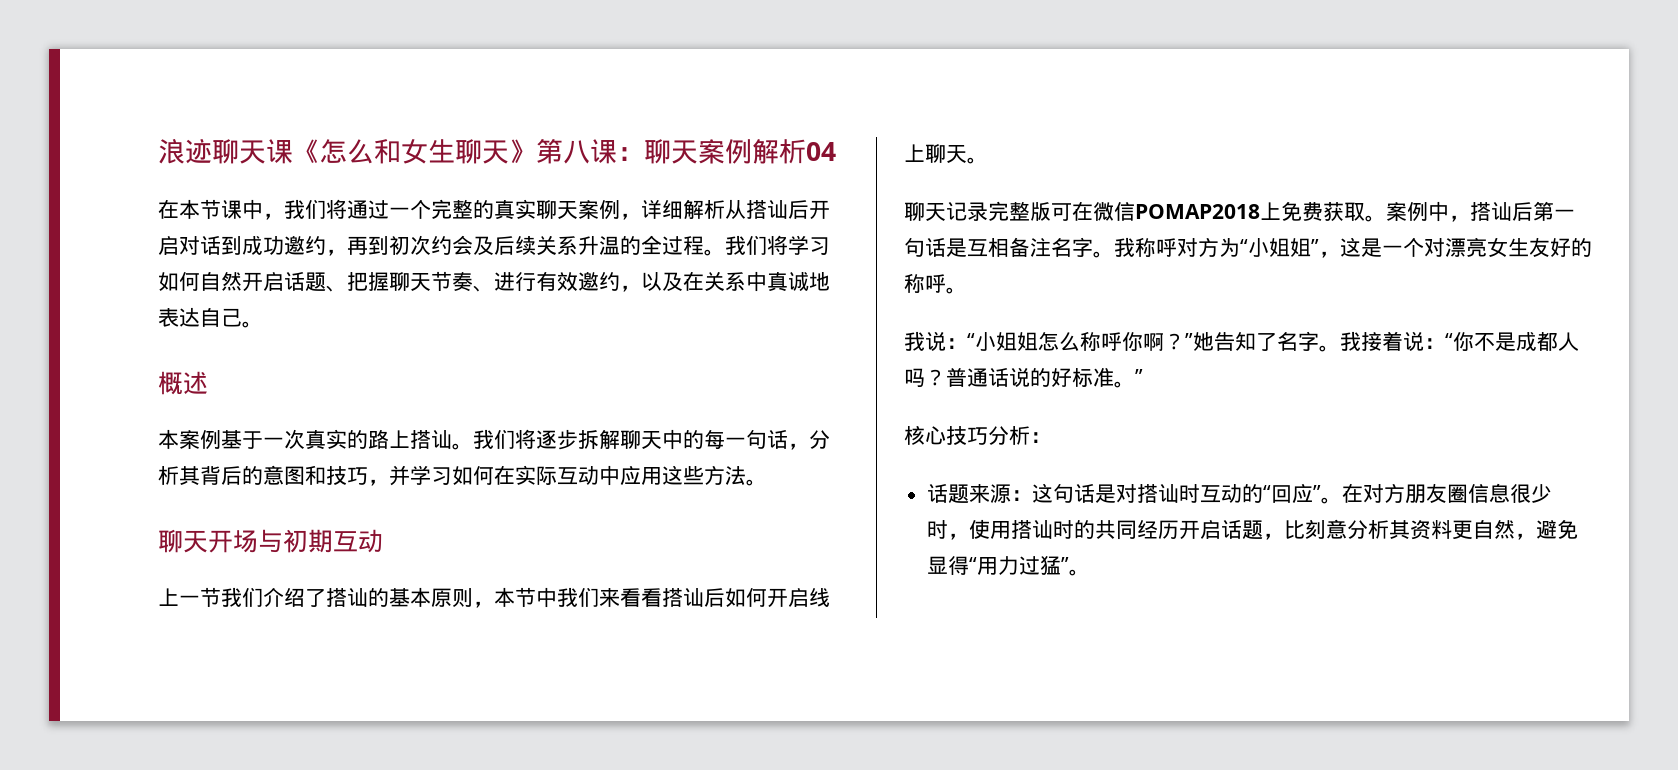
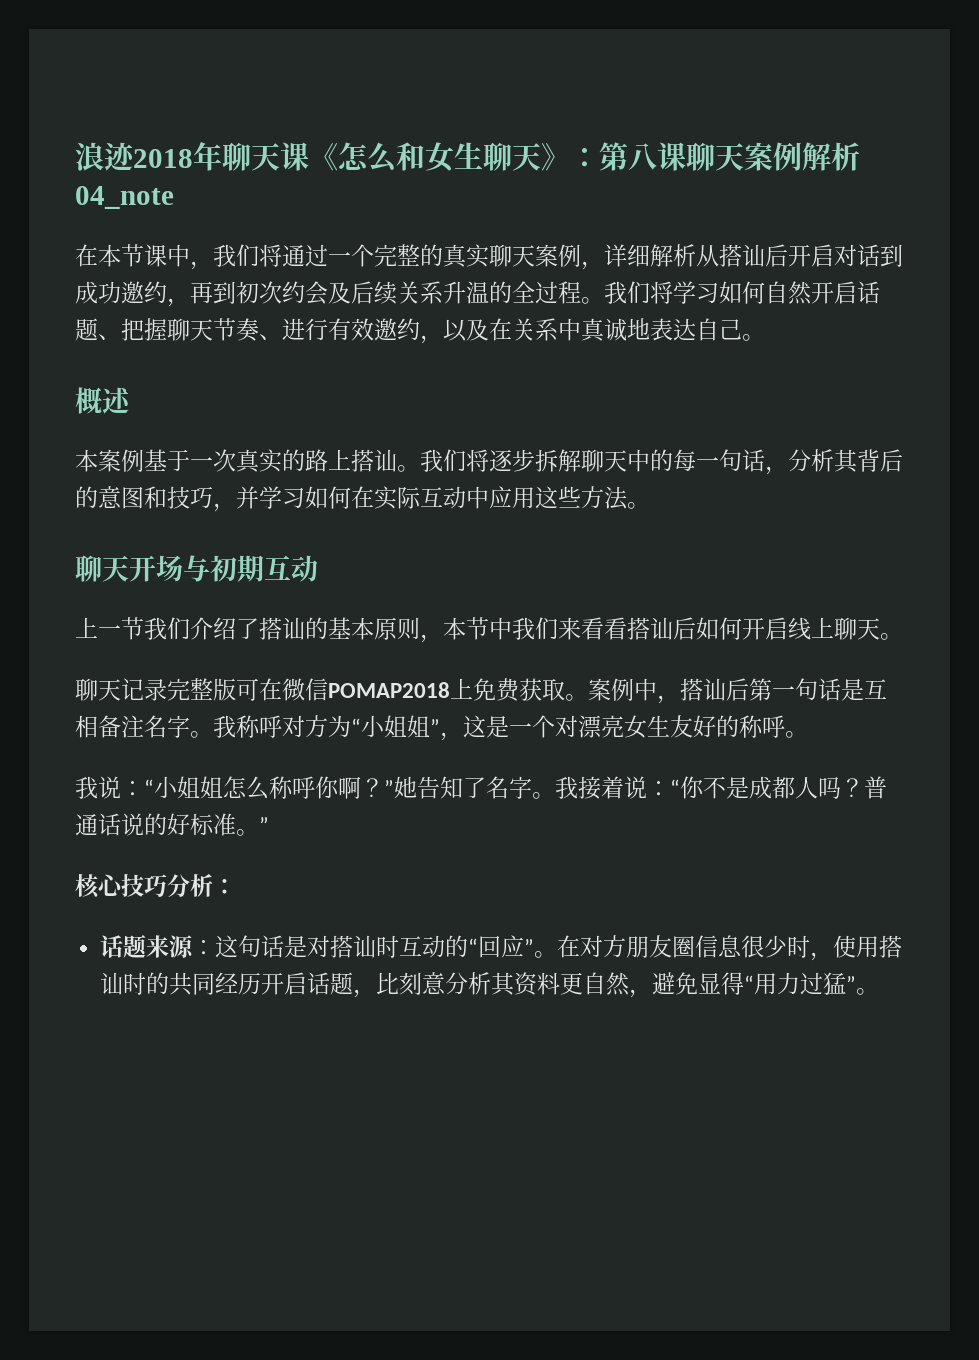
- 浪迹聊天课《怎么和女生聊天》第八课：聊天案例解析04
+ 浪迹2018年聊天课《怎么和女生聊天》：第八课聊天案例解析04_note

